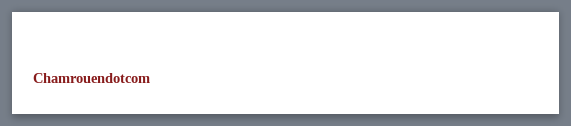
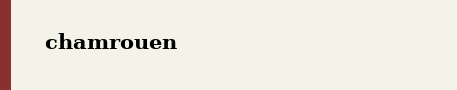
- Chamrouendotcom
+ chamrouen

